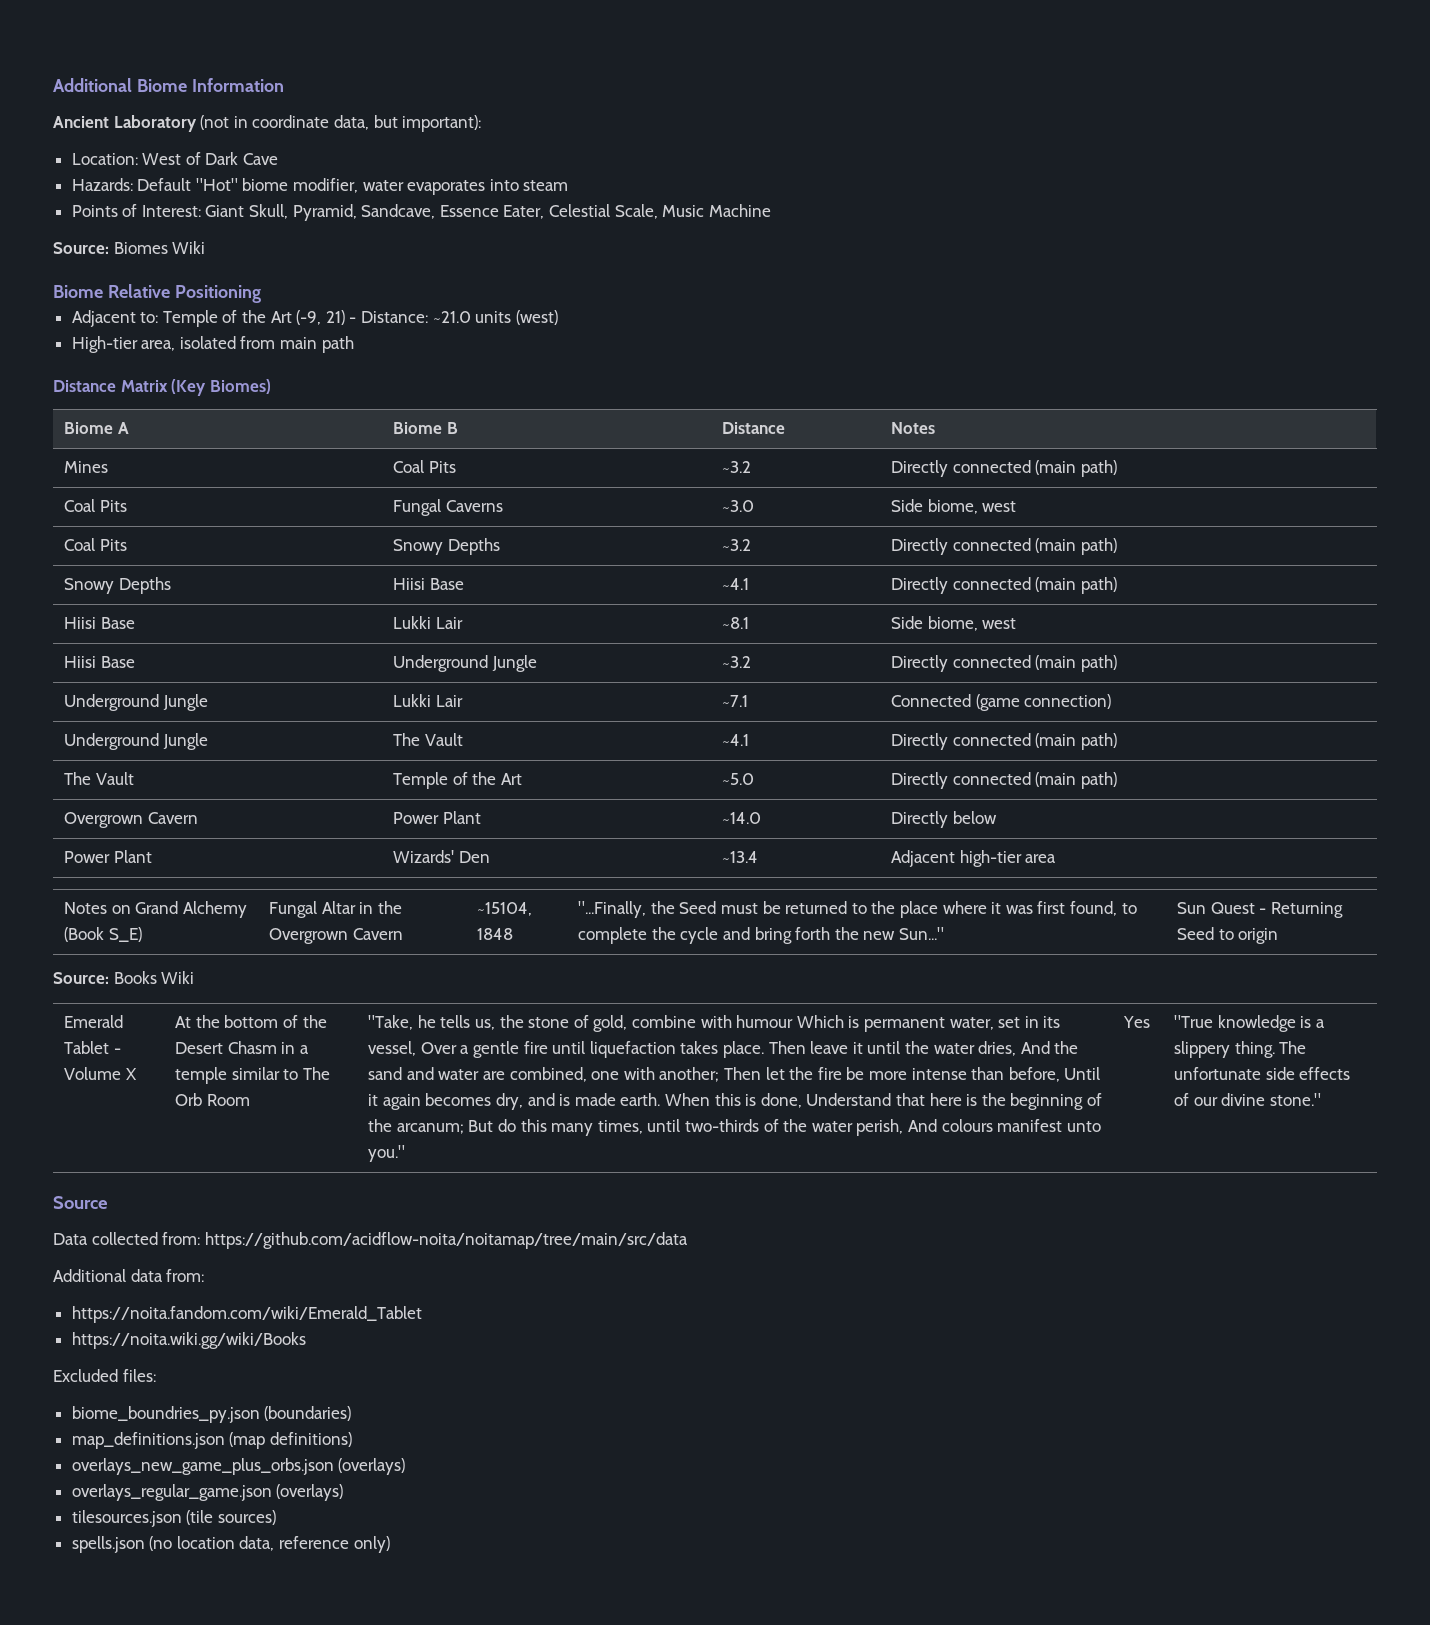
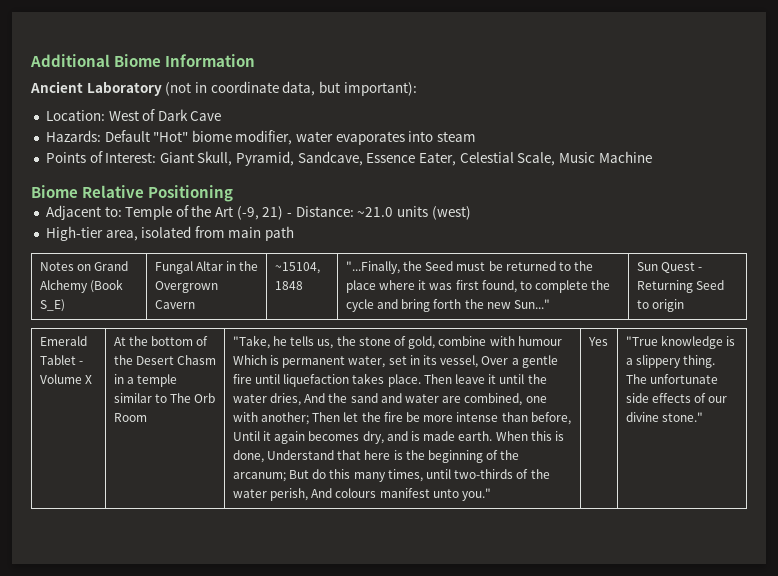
- Source: Biomes Wiki
- Distance Matrix (Key Biomes)
- Biome A | Biome B | Distance | Notes
- Mines | Coal Pits | ~3.2 | Directly connected (main path)
- Coal Pits | Fungal Caverns | ~3.0 | Side biome, west
- Coal Pits | Snowy Depths | ~3.2 | Directly connected (main path)
- Snowy Depths | Hiisi Base | ~4.1 | Directly connected (main path)
- Hiisi Base | Lukki Lair | ~8.1 | Side biome, west
- Hiisi Base | Underground Jungle | ~3.2 | Directly connected (main path)
- Underground Jungle | Lukki Lair | ~7.1 | Connected (game connection)
- Underground Jungle | The Vault | ~4.1 | Directly connected (main path)
- The Vault | Temple of the Art | ~5.0 | Directly connected (main path)
- Overgrown Cavern | Power Plant | ~14.0 | Directly below
- Power Plant | Wizards' Den | ~13.4 | Adjacent high-tier area
- Source: Books Wiki
- Source
- Data collected from: https://github.com/acidflow-noita/noitamap/tree/main/src/data
- Additional data from:
- https://noita.fandom.com/wiki/Emerald_Tablet
- https://noita.wiki.gg/wiki/Books
- Excluded files:
- biome_boundries_py.json (boundaries)
- map_definitions.json (map definitions)
- overlays_new_game_plus_orbs.json (overlays)
- overlays_regular_game.json (overlays)
- tilesources.json (tile sources)
- spells.json (no location data, reference only)

